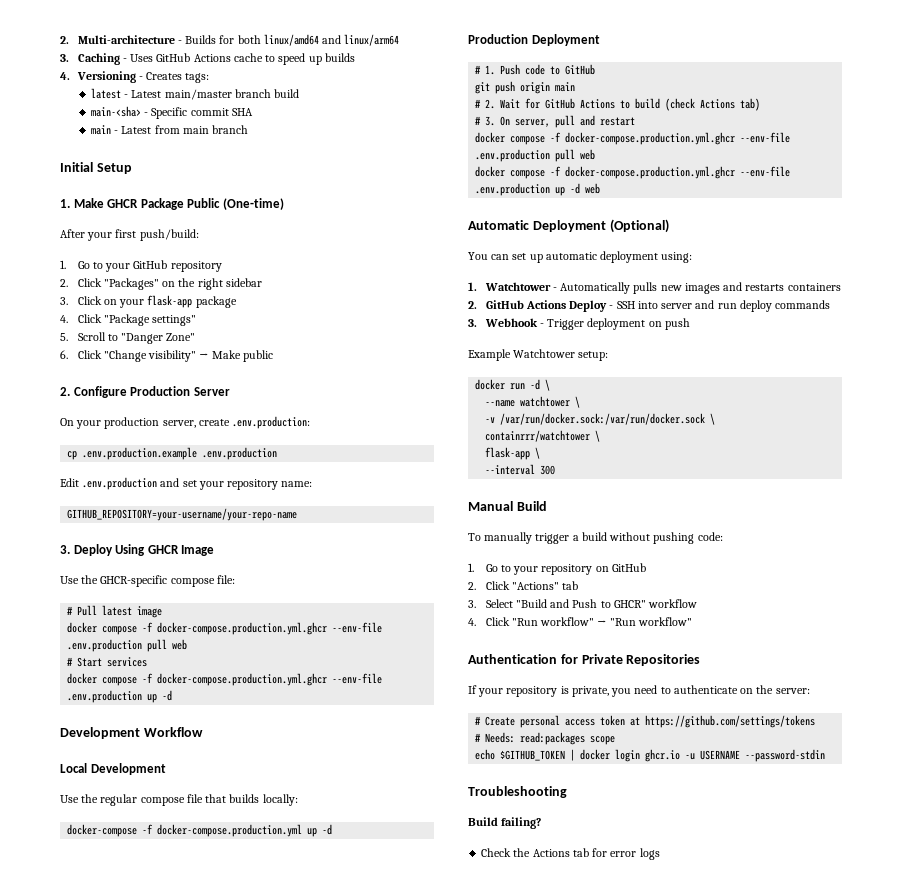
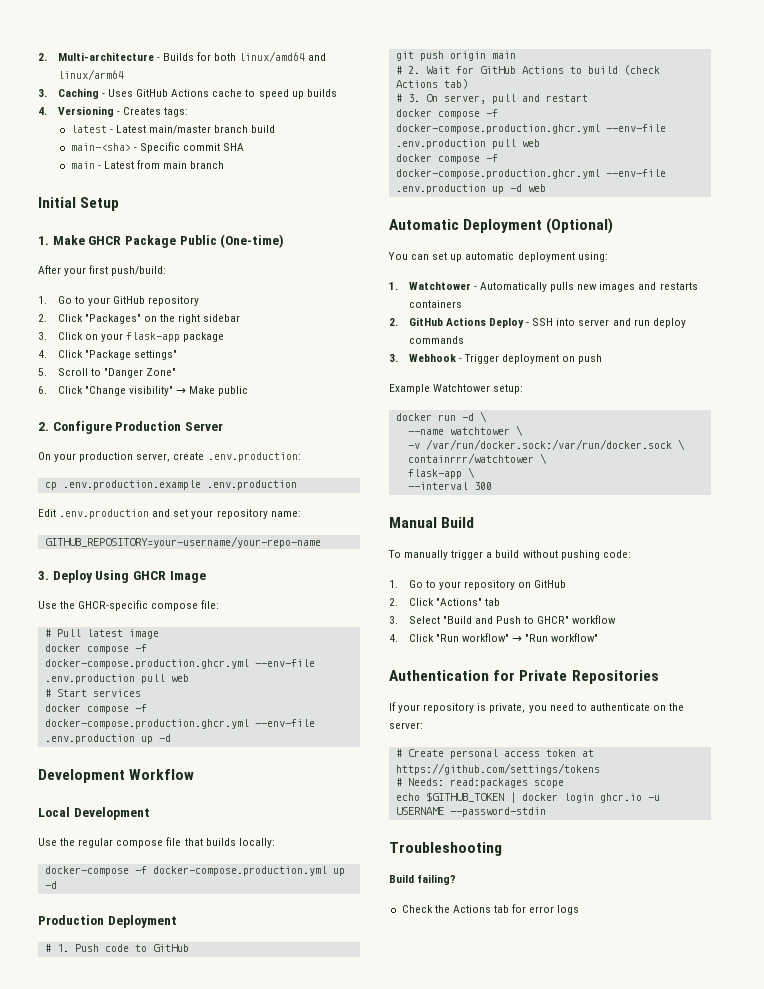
  # Pull latest image
- docker compose -f docker-compose.production.yml.ghcr --env-file .env.production pull web
+ docker compose -f docker-compose.production.ghcr.yml --env-file .env.production pull web
  # Start services
- docker compose -f docker-compose.production.yml.ghcr --env-file .env.production up -d
+ docker compose -f docker-compose.production.ghcr.yml --env-file .env.production up -d
  # 3. On server, pull and restart
- docker compose -f docker-compose.production.yml.ghcr --env-file .env.production pull web
+ docker compose -f docker-compose.production.ghcr.yml --env-file .env.production pull web
- docker compose -f docker-compose.production.yml.ghcr --env-file .env.production up -d web
+ docker compose -f docker-compose.production.ghcr.yml --env-file .env.production up -d web

